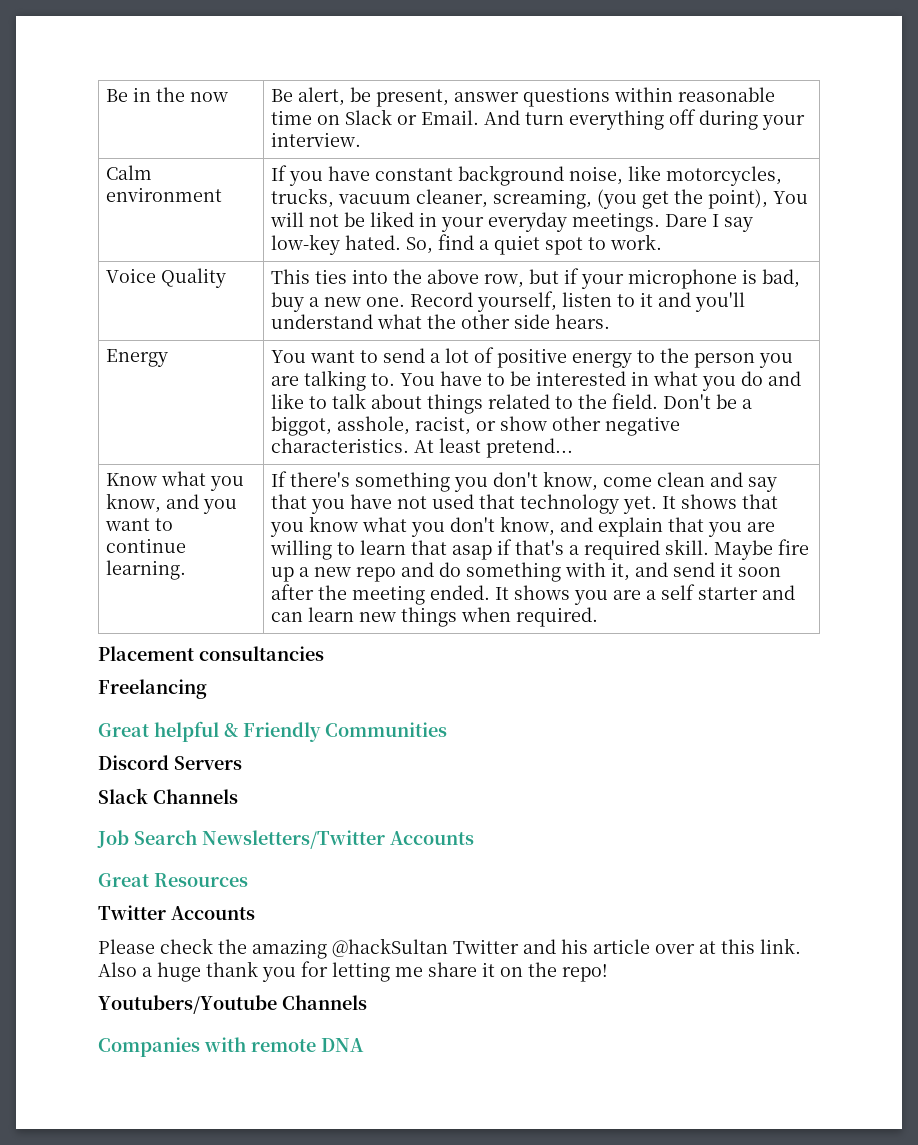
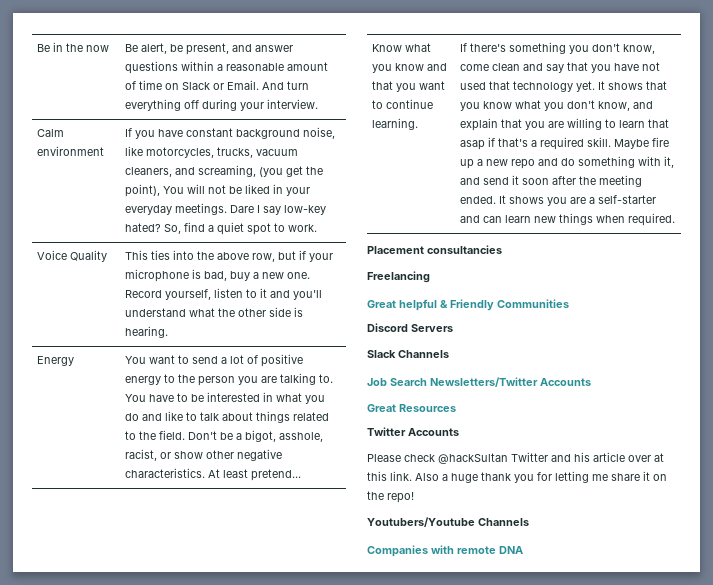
- Be in the now | Be alert, be present, answer questions within reasonable time on Slack or Email. And turn everything off during your interview.
+ Be in the now | Be alert, be present, and answer questions within a reasonable amount of time on Slack or Email. And turn everything off during your interview.
- Calm environment | If you have constant background noise, like motorcycles, trucks, vacuum cleaner, screaming, (you get the point), You will not be liked in your everyday meetings. Dare I say low-key hated. So, find a quiet spot to work.
+ Calm environment | If you have constant background noise, like motorcycles, trucks, vacuum cleaners, and screaming, (you get the point), You will not be liked in your everyday meetings. Dare I say low-key hated? So, find a quiet spot to work.
- Voice Quality | This ties into the above row, but if your microphone is bad, buy a new one. Record yourself, listen to it and you'll understand what the other side hears.
+ Voice Quality | This ties into the above row, but if your microphone is bad, buy a new one. Record yourself, listen to it and you'll understand what the other side is hearing.
- Don't be a biggot, asshole, racist, or show other negative characteristics.
+ Don't be a bigot, asshole, racist, or show other negative characteristics.
- Know what you know, and you want to continue learning.
+ Know what you know and that you want to continue learning.
- It shows you are a self starter and can learn new things when required.
+ It shows you are a self-starter and can learn new things when required.
- Please check the amazing @hackSultan Twitter and his article over at this link.
+ Please check @hackSultan Twitter and his article over at this link.

